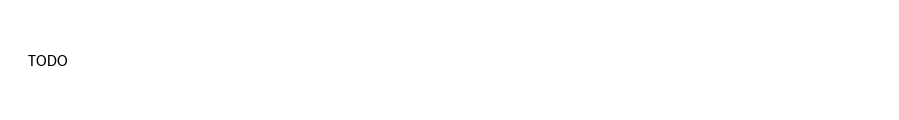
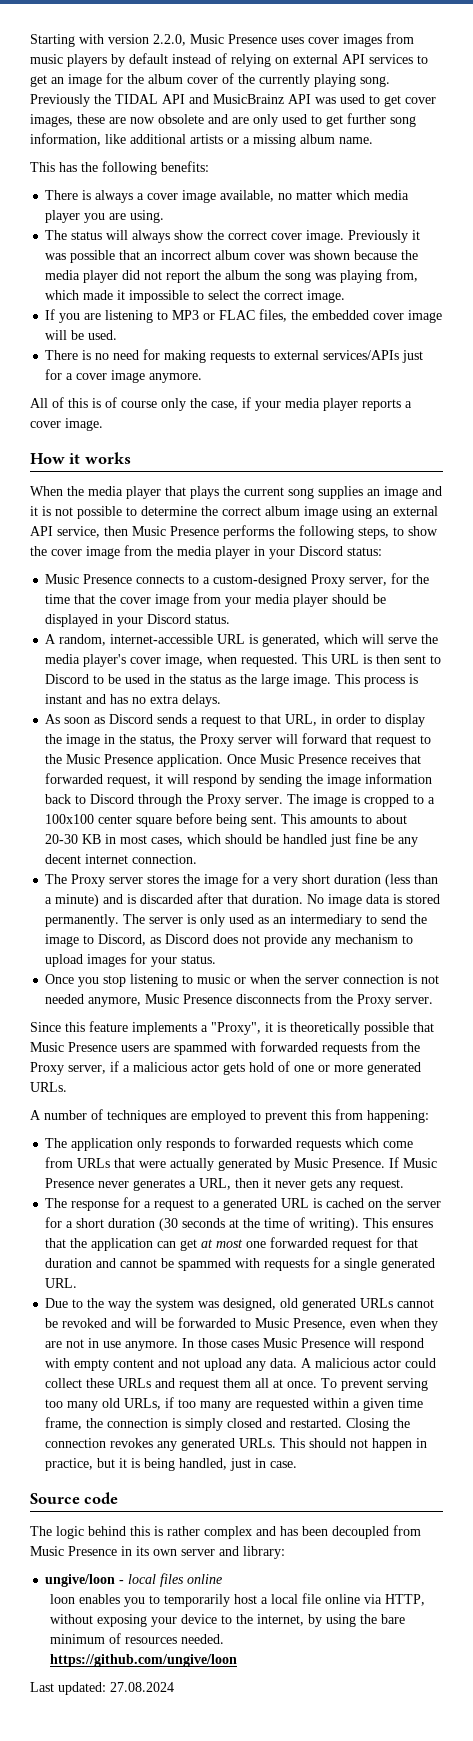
- TODO
+ Starting with version 2.2.0, Music Presence uses cover images from music players by default instead of relying on external API services to get an image for the album cover of the currently playing song. Previously the TIDAL API and MusicBrainz API was used to get cover images, these are now obsolete and are only used to get further song information, like additional artists or a missing album name.
+ This has the following benefits:
+ There is always a cover image available, no matter which media player you are using.
+ The status will always show the correct cover image. Previously it was possible that an incorrect album cover was shown because the media player did not report the album the song was playing from, which made it impossible to select the correct image.
+ If you are listening to MP3 or FLAC files, the embedded cover image will be used.
+ There is no need for making requests to external services/APIs just for a cover image anymore.
+ All of this is of course only the case, if your media player reports a cover image.
+ How it works
+ When the media player that plays the current song supplies an image and it is not possible to determine the correct album image using an external API service, then Music Presence performs the following steps, to show the cover image from the media player in your Discord status:
+ Music Presence connects to a custom-designed Proxy server, for the time that the cover image from your media player should be displayed in your Discord status.
+ A random, internet-accessible URL is generated, which will serve the media player's cover image, when requested. This URL is then sent to Discord to be used in the status as the large image. This process is instant and has no extra delays.
+ As soon as Discord sends a request to that URL, in order to display the image in the status, the Proxy server will forward that request to the Music Presence application. Once Music Presence receives that forwarded request, it will respond by sending the image information back to Discord through the Proxy server. The image is cropped to a 100x100 center square before being sent. This amounts to about 20-30 KB in most cases, which should be handled just fine be any decent internet connection.
+ The Proxy server stores the image for a very short duration (less than a minute) and is discarded after that duration. No image data is stored permanently. The server is only used as an intermediary to send the image to Discord, as Discord does not provide any mechanism to upload images for your status.
+ Once you stop listening to music or when the server connection is not needed anymore, Music Presence disconnects from the Proxy server.
+ Since this feature implements a "Proxy", it is theoretically possible that Music Presence users are spammed with forwarded requests from the Proxy server, if a malicious actor gets hold of one or more generated URLs.
+ A number of techniques are employed to prevent this from happening:
+ The application only responds to forwarded requests which come from URLs that were actually generated by Music Presence. If Music Presence never generates a URL, then it never gets any request.
+ The response for a request to a generated URL is cached on the server for a short duration (30 seconds at the time of writing). This ensures that the application can get at most one forwarded request for that duration and cannot be spammed with requests for a single generated URL.
+ Due to the way the system was designed, old generated URLs cannot be revoked and will be forwarded to Music Presence, even when they are not in use anymore. In those cases Music Presence will respond with empty content and not upload any data. A malicious actor could collect these URLs and request them all at once. To prevent serving too many old URLs, if too many are requested within a given time frame, the connection is simply closed and restarted. Closing the connection revokes any generated URLs. This should not happen in practice, but it is being handled, just in case.
+ Source code
+ The logic behind this is rather complex and has been decoupled from Music Presence in its own server and library:
+ ungive/loon - local files online
+ loon enables you to temporarily host a local file online via HTTP, without exposing your device to the internet, by using the bare minimum of resources needed.
+ https://github.com/ungive/loon
+ Last updated: 27.08.2024

